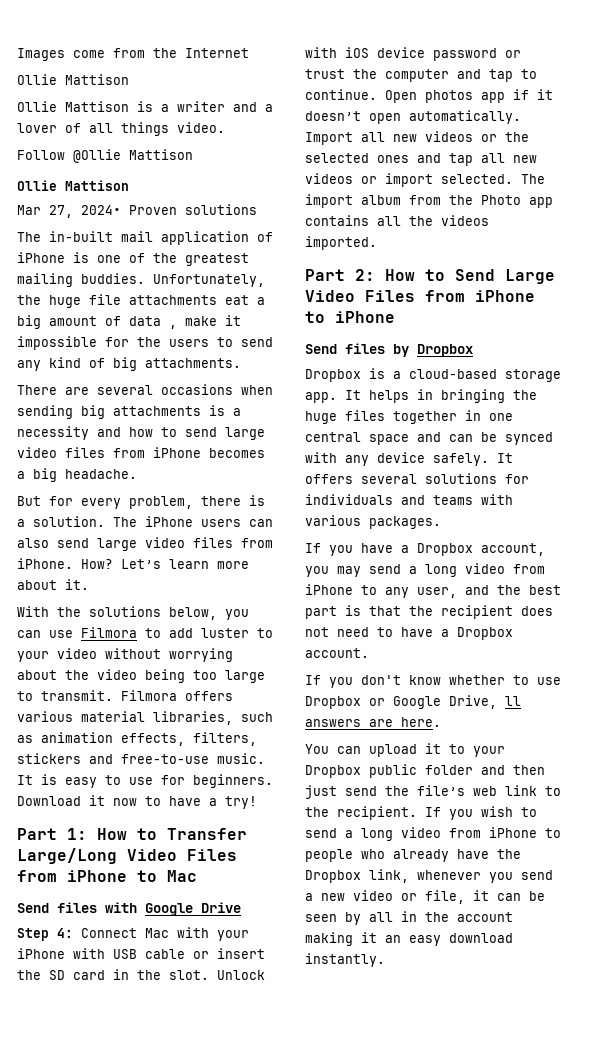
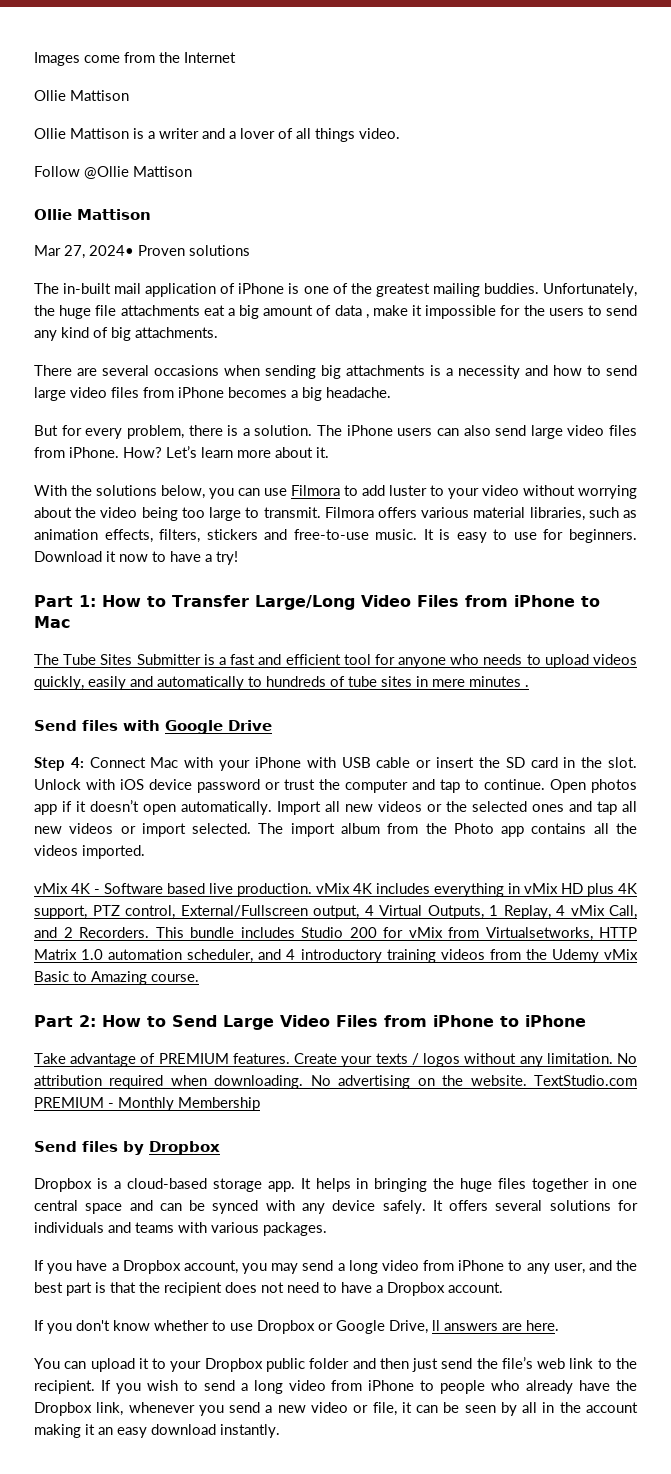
+ The Tube Sites Submitter is a fast and efficient tool for anyone who needs to upload videos quickly, easily and automatically to hundreds of tube sites in mere minutes .
+ vMix 4K - Software based live production. vMix 4K includes everything in vMix HD plus 4K support, PTZ control, External/Fullscreen output, 4 Virtual Outputs, 1 Replay, 4 vMix Call, and 2 Recorders. This bundle includes Studio 200 for vMix from Virtualsetworks, HTTP Matrix 1.0 automation scheduler, and 4 introductory training videos from the Udemy vMix Basic to Amazing course.
+ Take advantage of PREMIUM features. Create your texts / logos without any limitation. No attribution required when downloading. No advertising on the website. TextStudio.com PREMIUM - Monthly Membership

